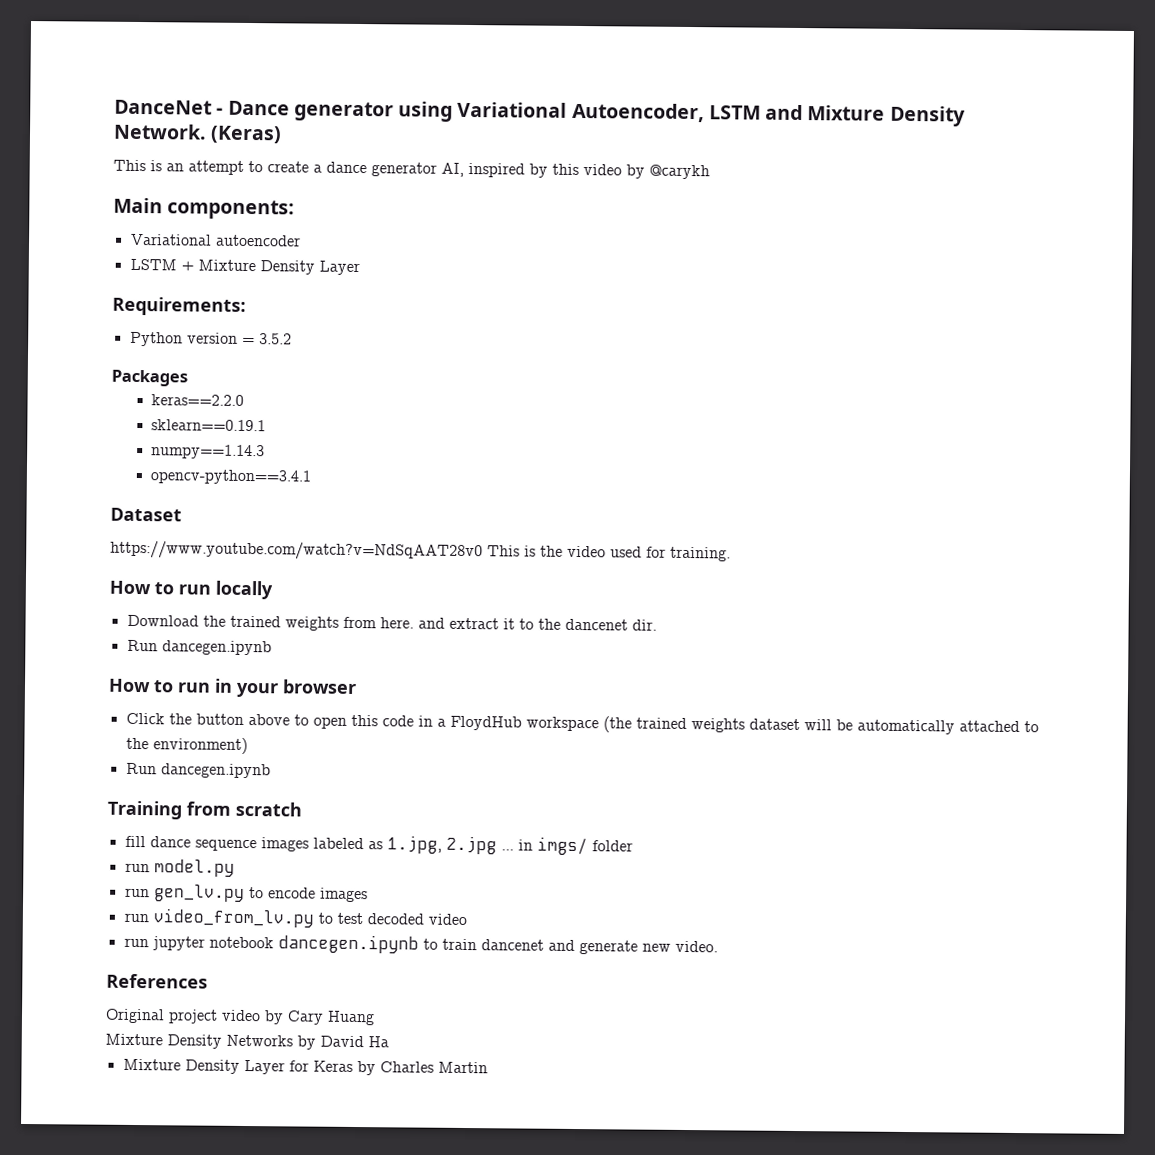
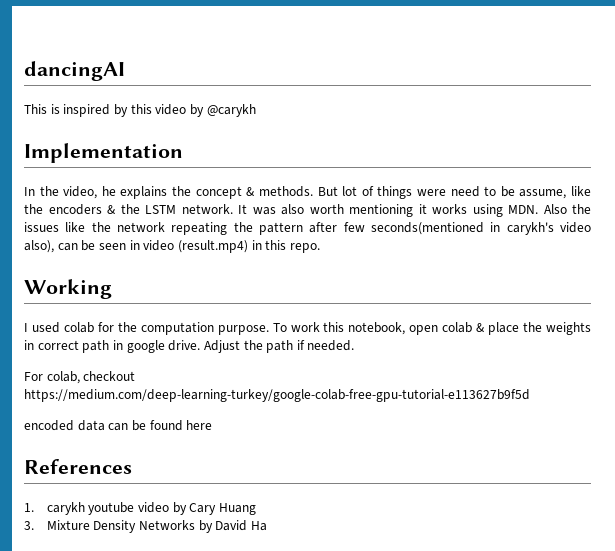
- DanceNet - Dance generator using Variational Autoencoder, LSTM and Mixture Density Network. (Keras)
- This is an attempt to create a dance generator AI, inspired by this video by @carykh
+ dancingAI
+ This is inspired by this video by @carykh
- Main components:
- Variational autoencoder
- LSTM + Mixture Density Layer
- Requirements:
- Python version = 3.5.2
- Packages
- keras==2.2.0
- sklearn==0.19.1
- numpy==1.14.3
- opencv-python==3.4.1
- Dataset
- https://www.youtube.com/watch?v=NdSqAAT28v0 This is the video used for training.
- How to run locally
- Download the trained weights from here. and extract it to the dancenet dir.
- Run dancegen.ipynb
- How to run in your browser
- Click the button above to open this code in a FloydHub workspace (the trained weights dataset will be automatically attached to the environment)
- Run dancegen.ipynb
- Training from scratch
- fill dance sequence images labeled as 1.jpg, 2.jpg ... in imgs/ folder
- run model.py
- run gen_lv.py to encode images
- run video_from_lv.py to test decoded video
- run jupyter notebook dancegen.ipynb to train dancenet and generate new video.
+ Implementation
+ In the video, he explains the concept & methods. But lot of things were need to be assume, like the encoders & the LSTM network. It was also worth mentioning it works using MDN. Also the issues like the network repeating the pattern after few seconds(mentioned in carykh's video also), can be seen in video (result.mp4) in this repo.
+ Working
+ I used colab for the computation purpose. To work this notebook, open colab & place the weights in correct path in google drive. Adjust the path if needed.
+ For colab, checkout https://medium.com/deep-learning-turkey/google-colab-free-gpu-tutorial-e113627b9f5d
+ encoded data can be found here
  References
- Original project video by Cary Huang
+ 1. carykh youtube video by Cary Huang
- Mixture Density Networks by David Ha
+ 3. Mixture Density Networks by David Ha
- Mixture Density Layer for Keras by Charles Martin

